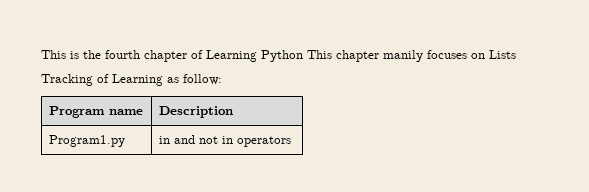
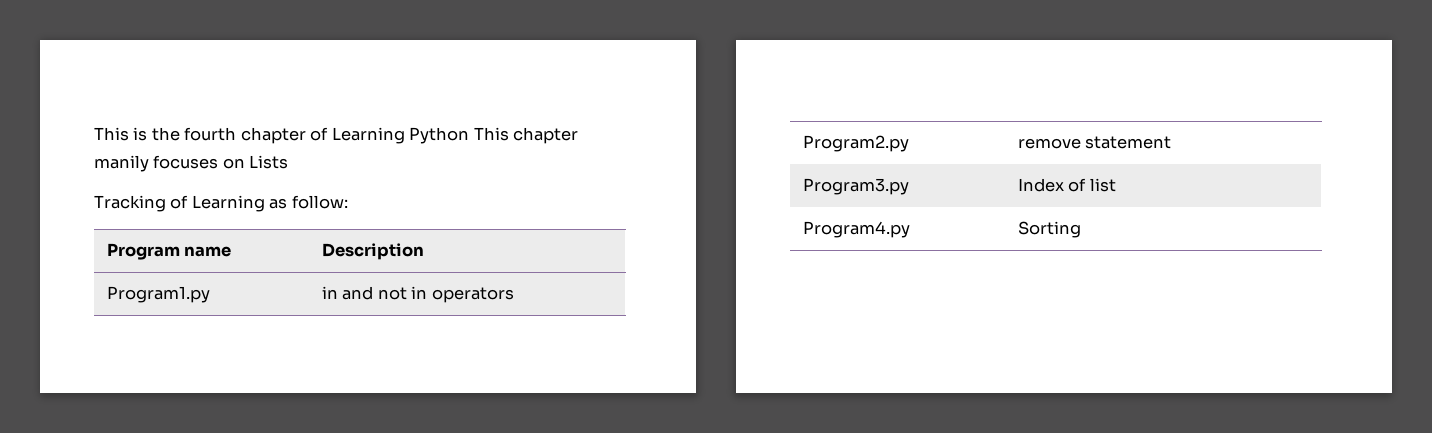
+ Program2.py | remove statement
+ Program3.py | Index of list
+ Program4.py | Sorting

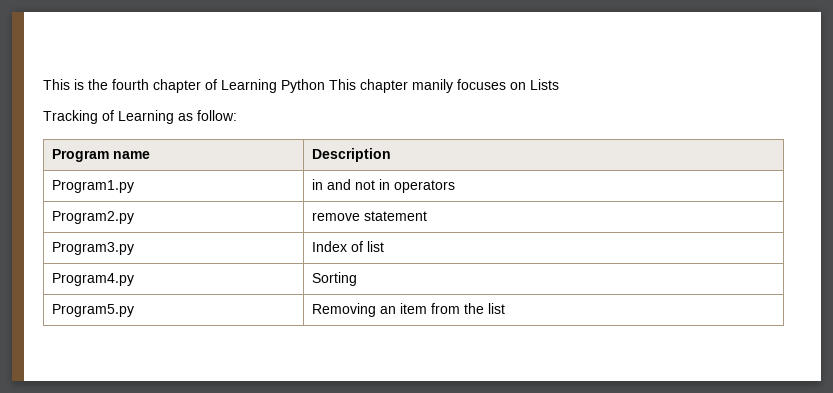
+ Program5.py | Removing an item from the list

